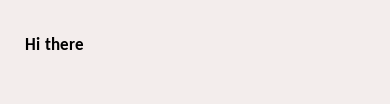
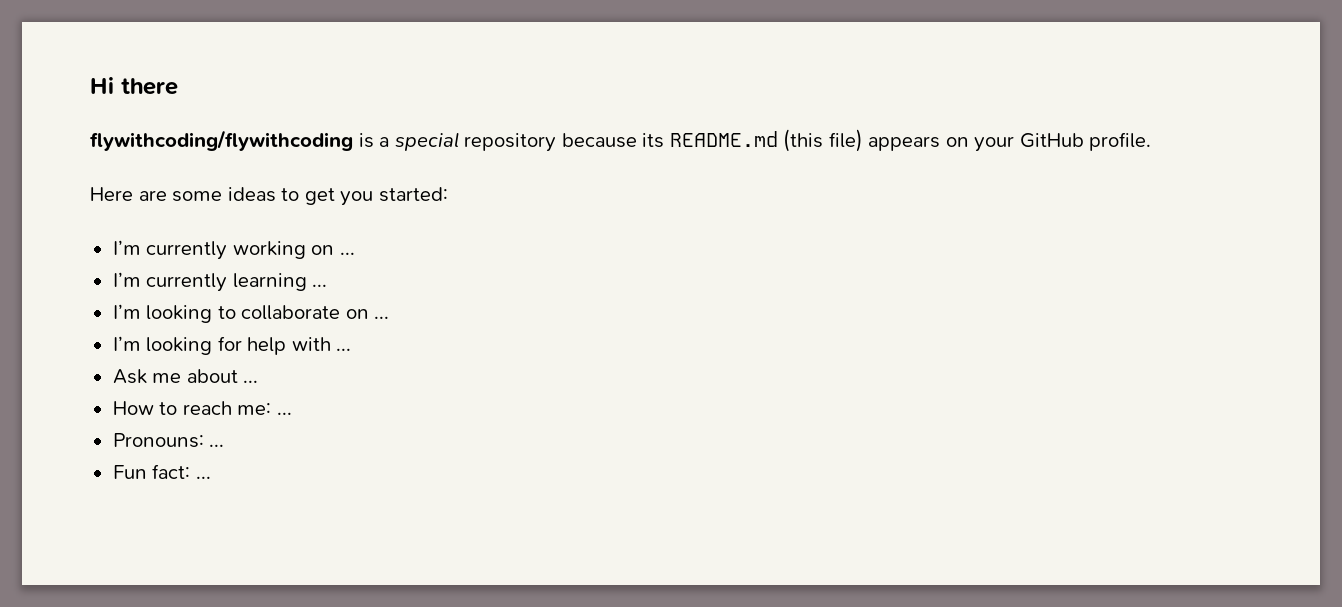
+ flywithcoding/flywithcoding is a special repository because its README.md (this file) appears on your GitHub profile.
+ Here are some ideas to get you started:
+ I’m currently working on ...
+ I’m currently learning ...
+ I’m looking to collaborate on ...
+ I’m looking for help with ...
+ Ask me about ...
+ How to reach me: ...
+ Pronouns: ...
+ Fun fact: ...

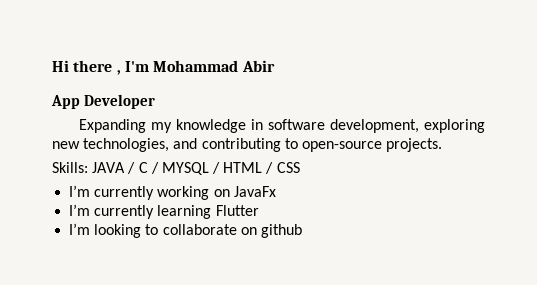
- Hi there
- flywithcoding/flywithcoding is a special repository because its README.md (this file) appears on your GitHub profile.
- Here are some ideas to get you started:
+ Hi there , I'm Mohammad Abir
+ App Developer
+ Expanding my knowledge in software development, exploring new technologies, and contributing to open-source projects.
+ Skills: JAVA / C / MYSQL / HTML / CSS
- I’m currently working on ...
+ I’m currently working on JavaFx
- I’m currently learning ...
+ I’m currently learning Flutter
- I’m looking to collaborate on ...
- I’m looking for help with ...
- Ask me about ...
- How to reach me: ...
- Pronouns: ...
- Fun fact: ...
+ I’m looking to collaborate on github

